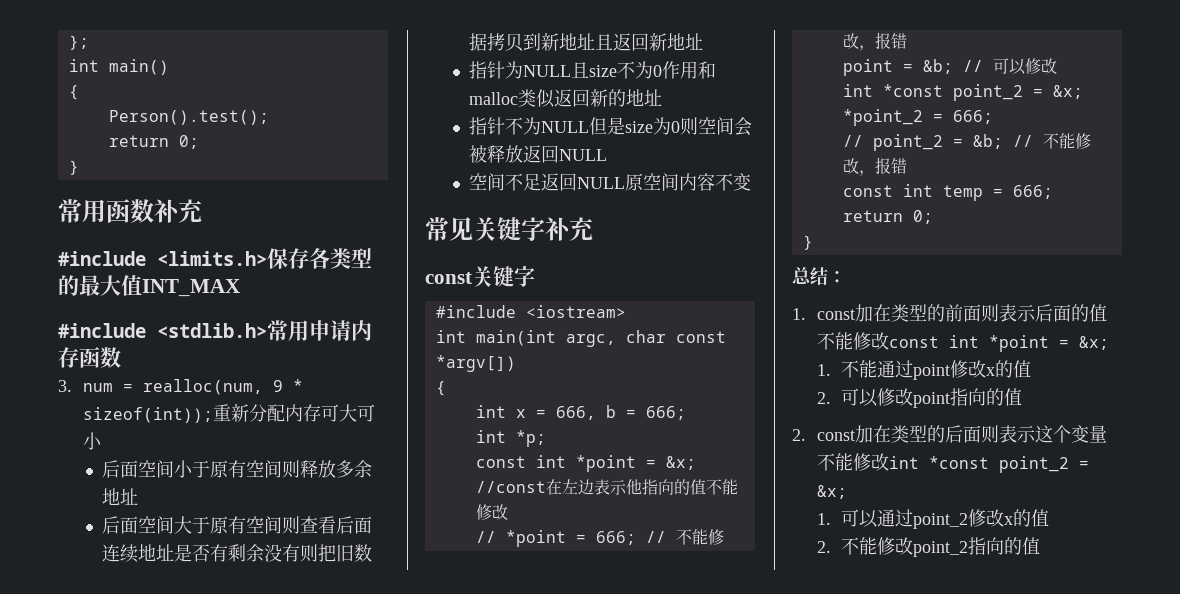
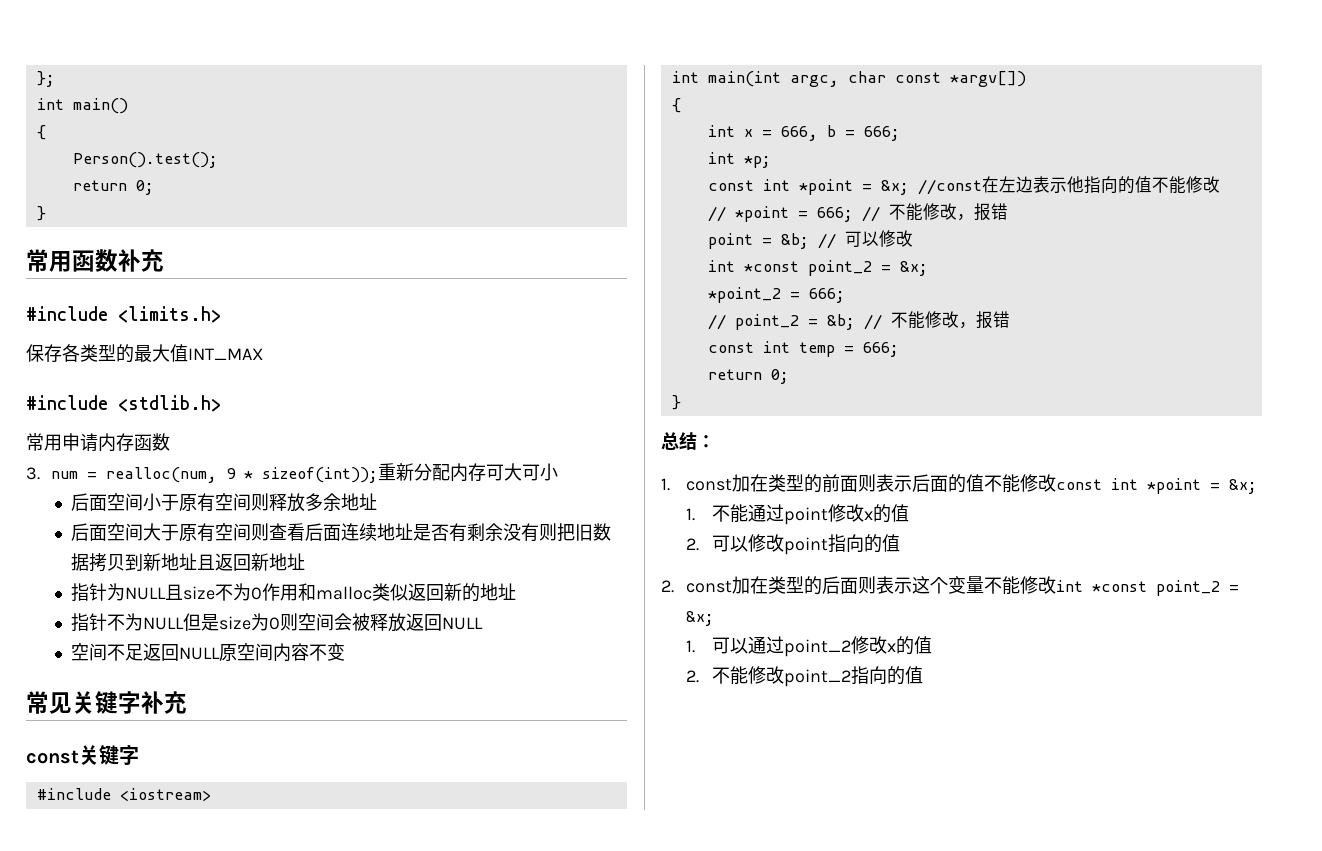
- #include <limits.h>保存各类型的最大值INT_MAX
+ #include <limits.h>
+ 保存各类型的最大值INT_MAX
- #include <stdlib.h>常用申请内存函数
+ #include <stdlib.h>
+ 常用申请内存函数

